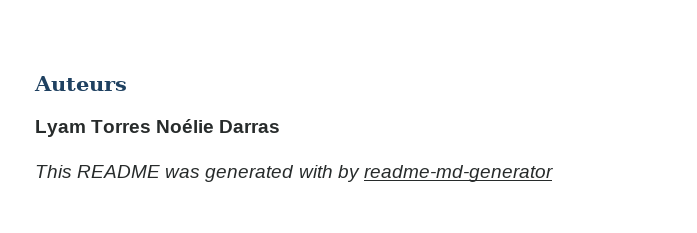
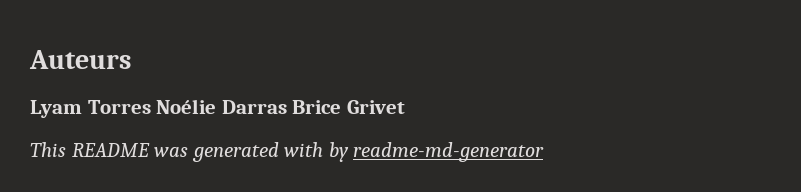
- Lyam Torres Noélie Darras
+ Lyam Torres Noélie Darras Brice Grivet

